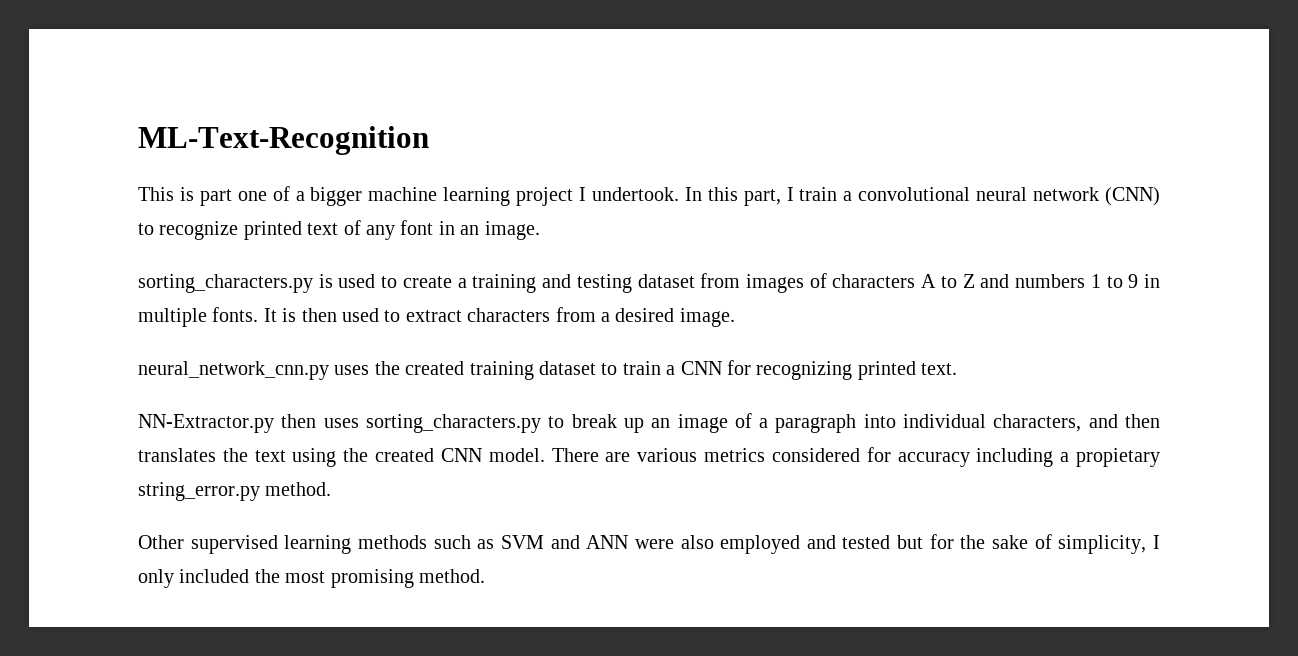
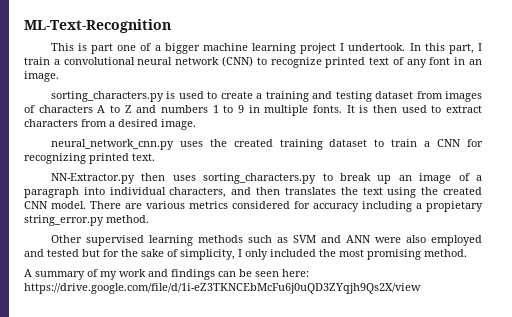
+ A summary of my work and findings can be seen here: https://drive.google.com/file/d/1i-eZ3TKNCEbMcFu6j0uQD3ZYqjh9Qs2X/view

